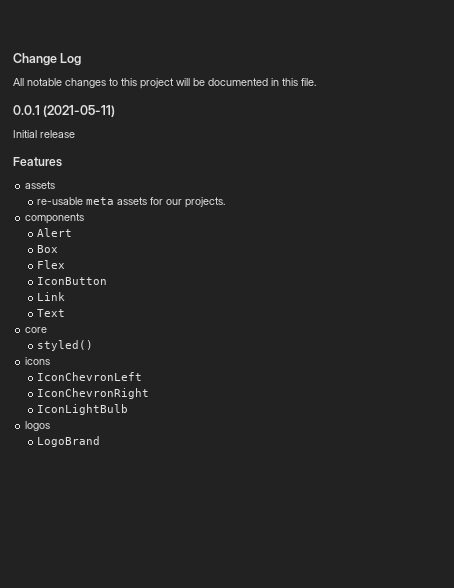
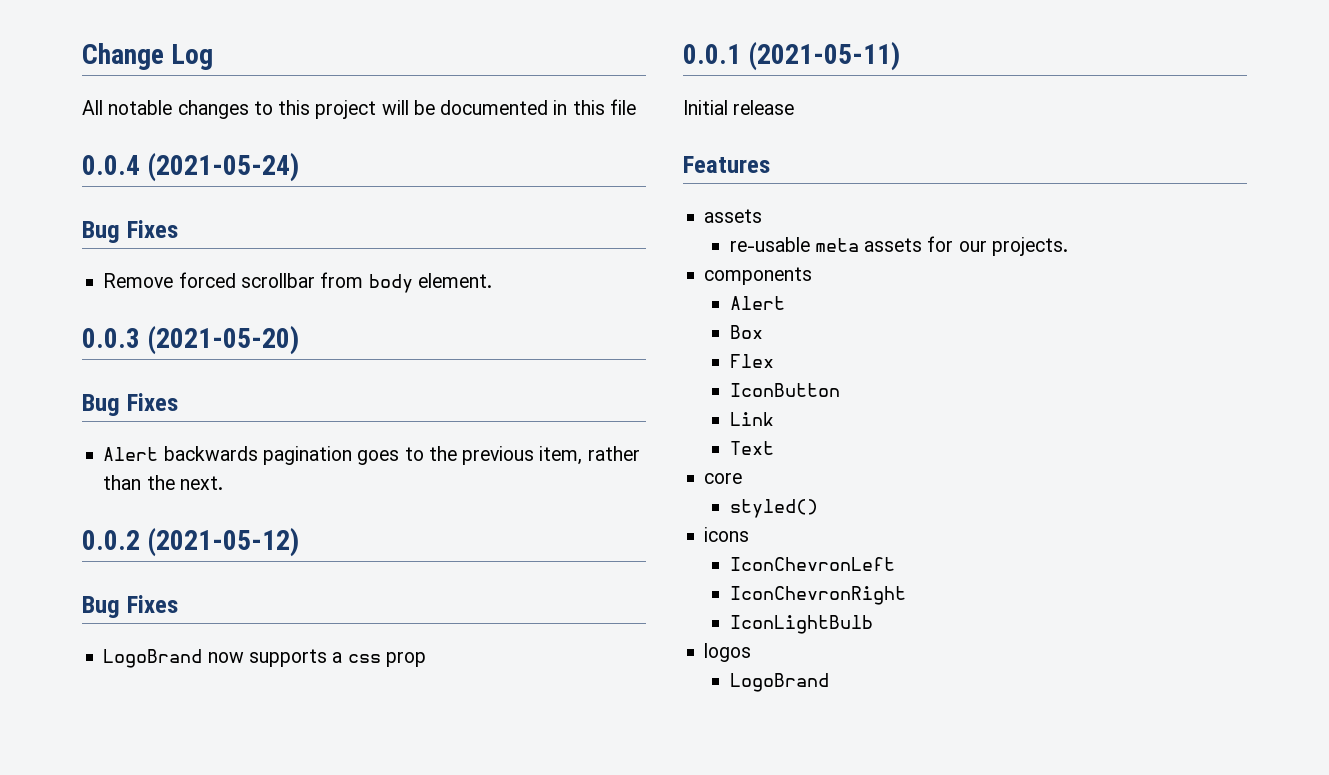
- All notable changes to this project will be documented in this file.
+ All notable changes to this project will be documented in this file
+ 0.0.4 (2021-05-24)
+ Bug Fixes
+ Remove forced scrollbar from body element.
+ 0.0.3 (2021-05-20)
+ Bug Fixes
+ Alert backwards pagination goes to the previous item, rather than the next.
+ 0.0.2 (2021-05-12)
+ Bug Fixes
+ LogoBrand now supports a css prop

